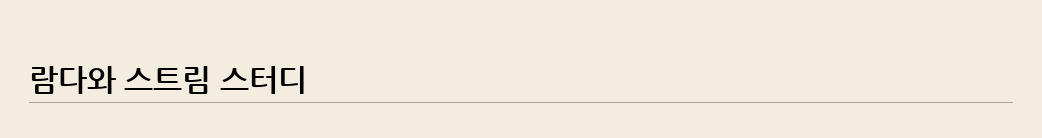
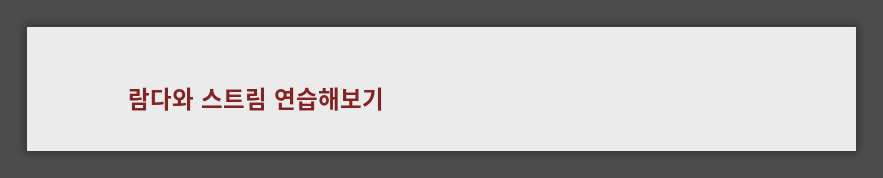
- 람다와 스트림 스터디
+ 람다와 스트림 연습해보기

